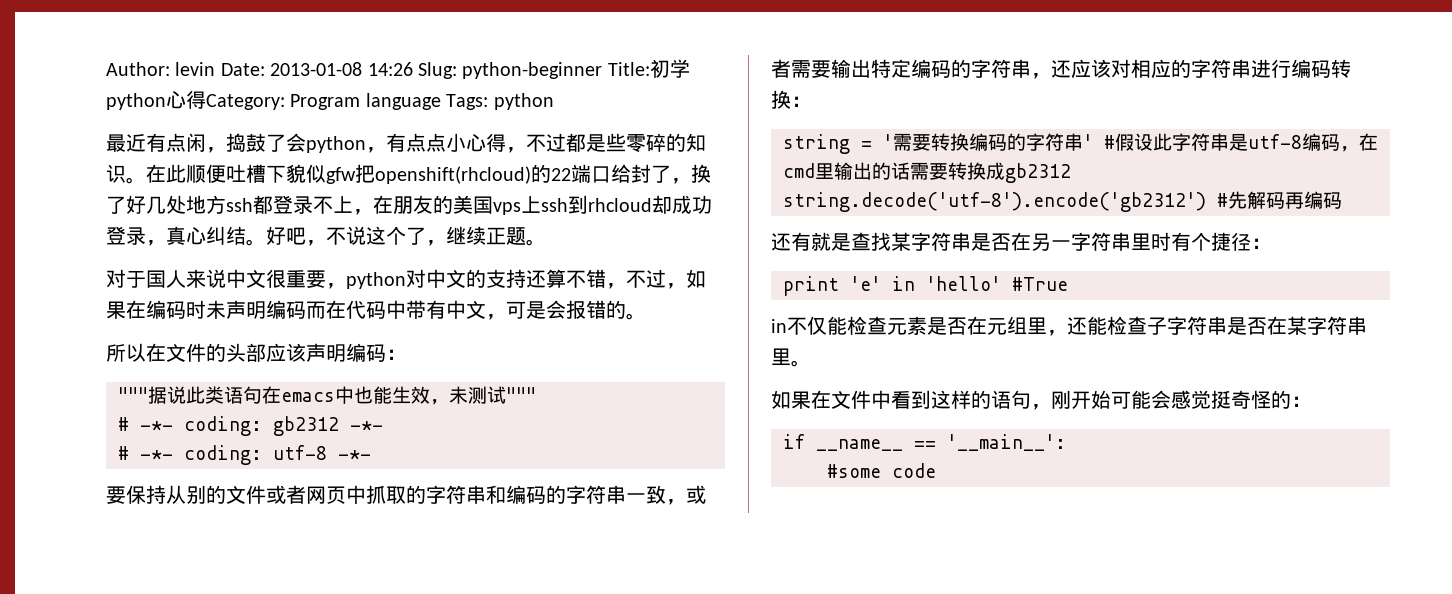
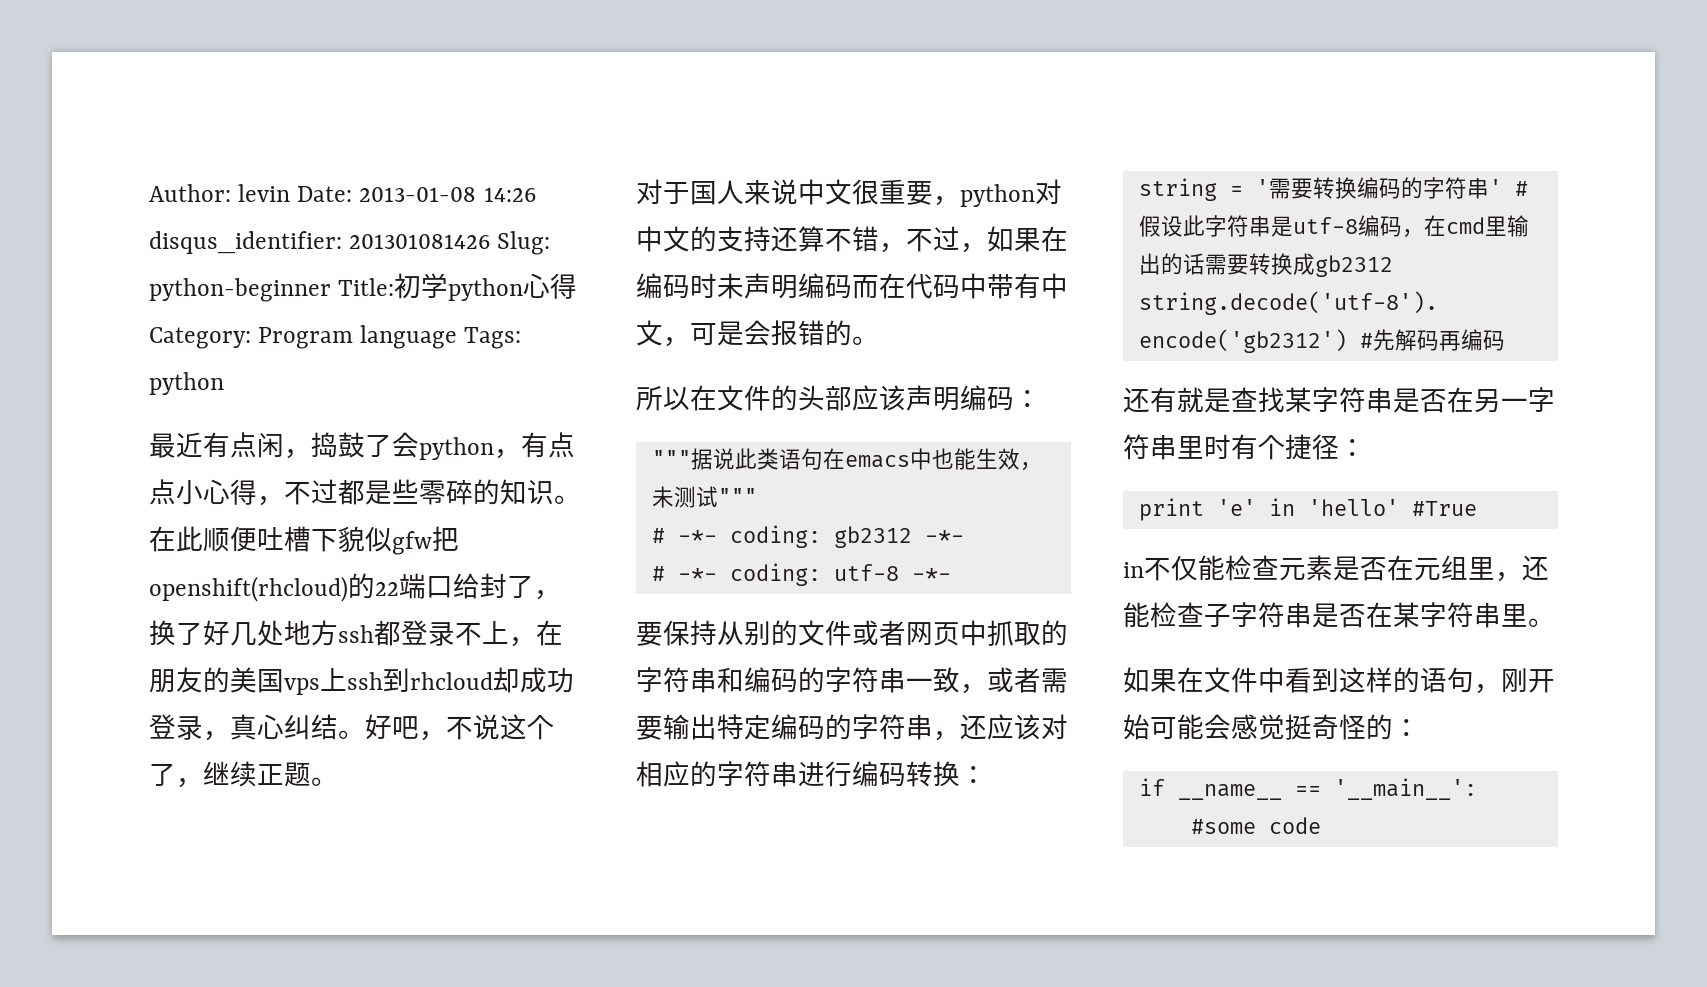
- Author: levin Date: 2013-01-08 14:26 Slug: python-beginner Title:初学python心得Category: Program language Tags: python
+ Author: levin Date: 2013-01-08 14:26 disqus_identifier: 201301081426 Slug: python-beginner Title:初学python心得Category: Program language Tags: python

